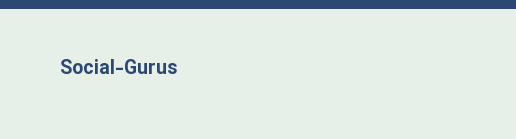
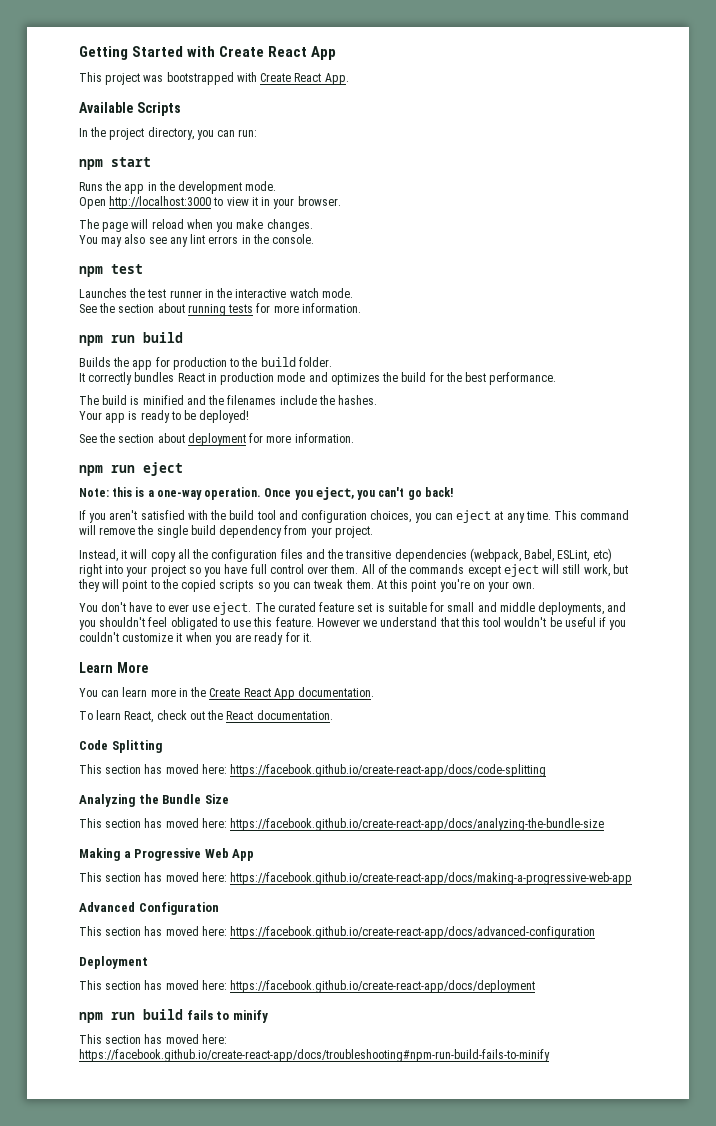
- Social-Gurus
+ Getting Started with Create React App
+ This project was bootstrapped with Create React App.
+ Available Scripts
+ In the project directory, you can run:
+ npm start
+ Runs the app in the development mode.
+ Open http://localhost:3000 to view it in your browser.
+ The page will reload when you make changes.
+ You may also see any lint errors in the console.
+ npm test
+ Launches the test runner in the interactive watch mode.
+ See the section about running tests for more information.
+ npm run build
+ Builds the app for production to the build folder.
+ It correctly bundles React in production mode and optimizes the build for the best performance.
+ The build is minified and the filenames include the hashes.
+ Your app is ready to be deployed!
+ See the section about deployment for more information.
+ npm run eject
+ Note: this is a one-way operation. Once you eject, you can't go back!
+ If you aren't satisfied with the build tool and configuration choices, you can eject at any time. This command will remove the single build dependency from your project.
+ Instead, it will copy all the configuration files and the transitive dependencies (webpack, Babel, ESLint, etc) right into your project so you have full control over them. All of the commands except eject will still work, but they will point to the copied scripts so you can tweak them. At this point you're on your own.
+ You don't have to ever use eject. The curated feature set is suitable for small and middle deployments, and you shouldn't feel obligated to use this feature. However we understand that this tool wouldn't be useful if you couldn't customize it when you are ready for it.
+ Learn More
+ You can learn more in the Create React App documentation.
+ To learn React, check out the React documentation.
+ Code Splitting
+ This section has moved here: https://facebook.github.io/create-react-app/docs/code-splitting
+ Analyzing the Bundle Size
+ This section has moved here: https://facebook.github.io/create-react-app/docs/analyzing-the-bundle-size
+ Making a Progressive Web App
+ This section has moved here: https://facebook.github.io/create-react-app/docs/making-a-progressive-web-app
+ Advanced Configuration
+ This section has moved here: https://facebook.github.io/create-react-app/docs/advanced-configuration
+ Deployment
+ This section has moved here: https://facebook.github.io/create-react-app/docs/deployment
+ npm run build fails to minify
+ This section has moved here: https://facebook.github.io/create-react-app/docs/troubleshooting#npm-run-build-fails-to-minify

